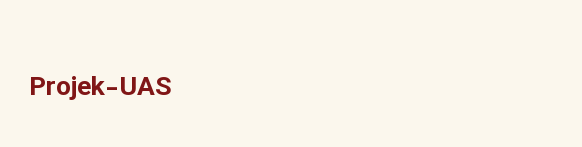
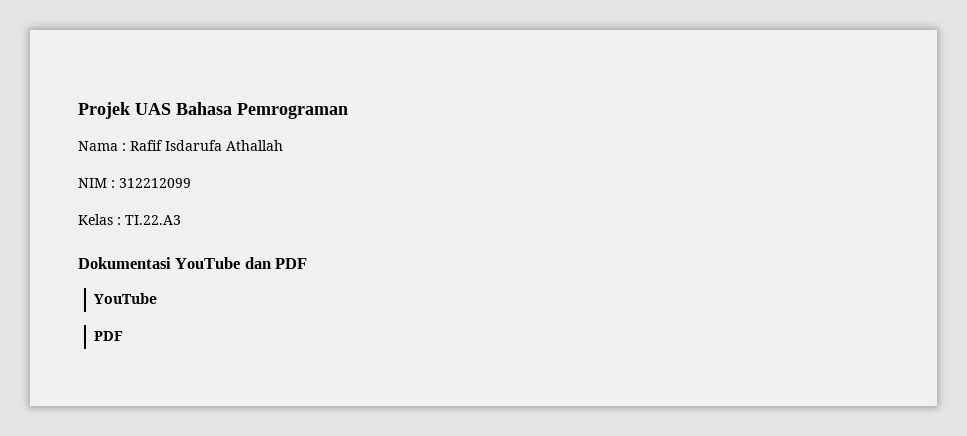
- Projek-UAS
+ Projek UAS Bahasa Pemrograman
+ Nama : Rafif Isdarufa Athallah
+ NIM : 312212099
+ Kelas : TI.22.A3
+ Dokumentasi YouTube dan PDF
+ YouTube
+ PDF

